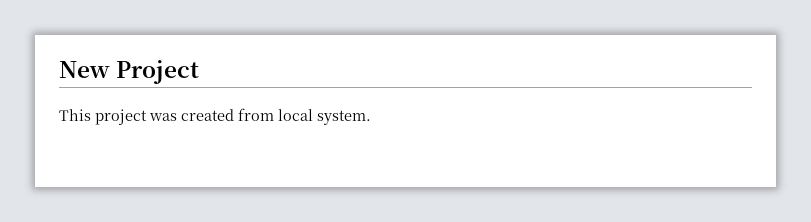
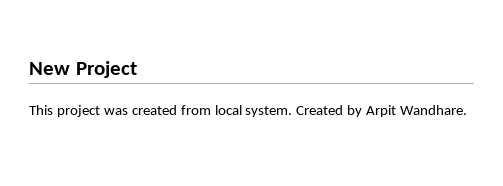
+ Created by Arpit Wandhare.

